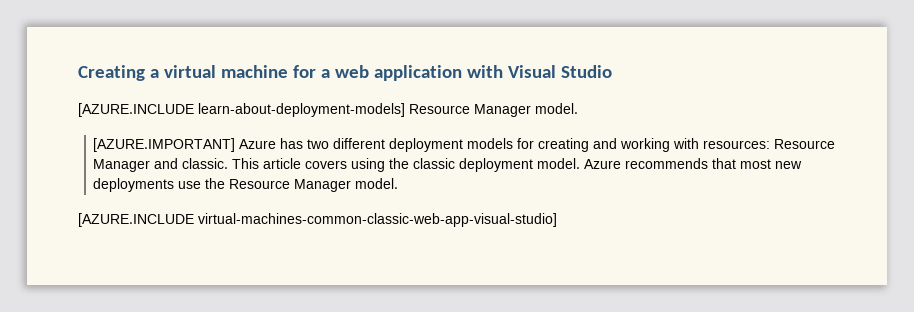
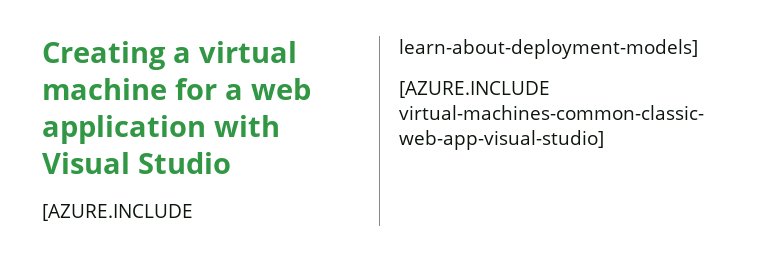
- [AZURE.INCLUDE learn-about-deployment-models] Resource Manager model.
- [AZURE.IMPORTANT] Azure has two different deployment models for creating and working with resources: Resource Manager and classic. This article covers using the classic deployment model. Azure recommends that most new deployments use the Resource Manager model.
+ [AZURE.INCLUDE learn-about-deployment-models]

